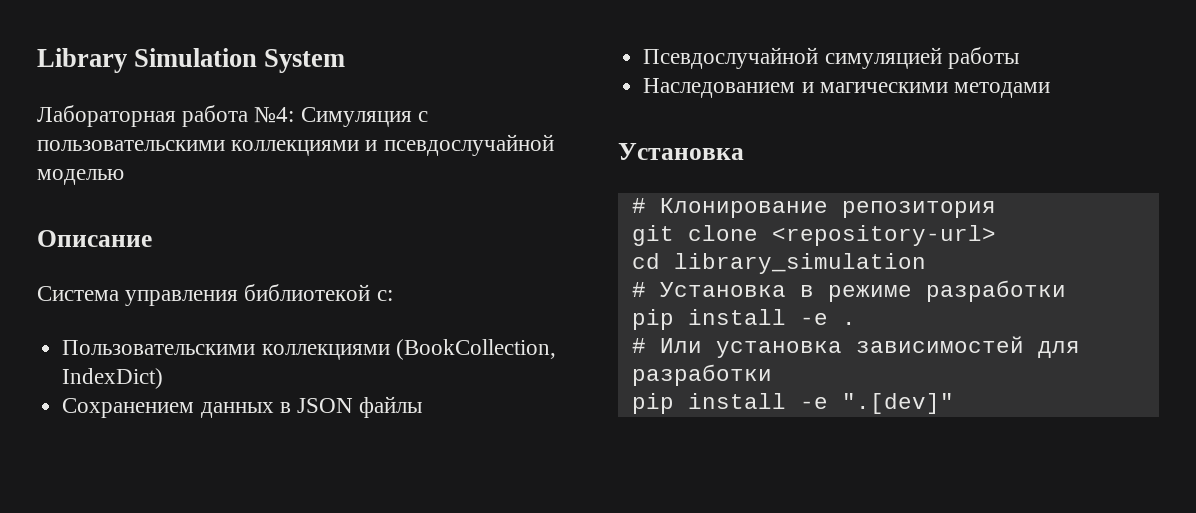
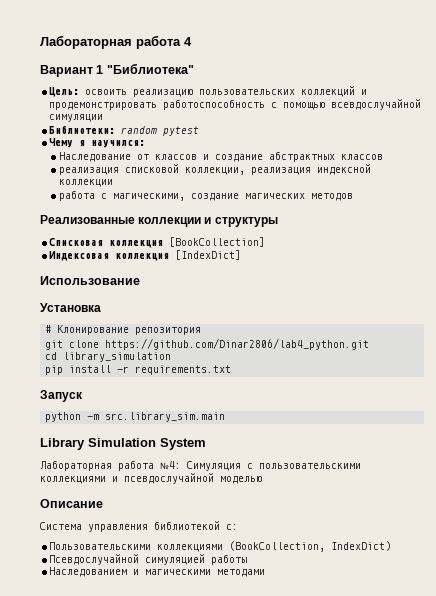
+ Лабораторная работа 4
+ Вариант 1 "Библиотека"
+ Цель: освоить реализацию пользовательских коллекций и продемонстрировать работоспособность с помощью всевдослучайной симуляции
+ Библиотеки: random pytest
+ Чему я научился:
+ Наследование от классов и создание абстрактных классов
+ реализация списковой коллекции, реализация индексной коллекции
+ работа с магическими, создание магических методов
+ Реализованные коллекции и структуры
+ Списковая коллекция [BookCollection]
+ Индексовая коллекция [IndexDict]
+ Использование
+ Установка
+ # Клонирование репозитория
+ git clone https://github.com/Dinar2806/lab4_python.git
+ cd library_simulation
+ pip install -r requirements.txt
+ Запуск
+ python -m src.library_sim.main
- Сохранением данных в JSON файлы
  Наследованием и магическими методами
- Установка
- # Клонирование репозитория
- git clone <repository-url>
- cd library_simulation
- # Установка в режиме разработки
- pip install -e .
- # Или установка зависимостей для разработки
- pip install -e ".[dev]"

